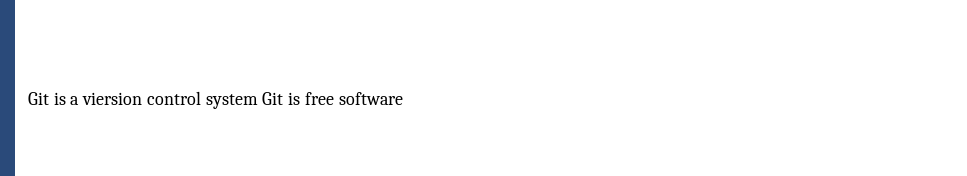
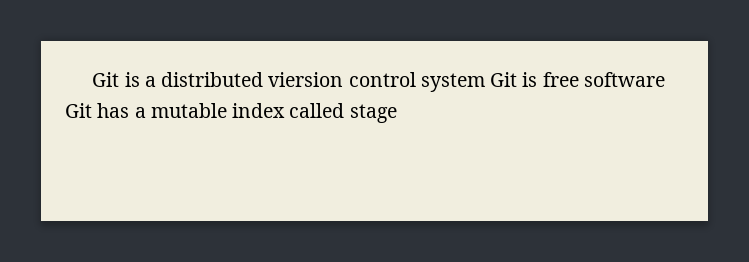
- Git is a viersion control system Git is free software
+ Git is a distributed viersion control system Git is free software Git has a mutable index called stage

